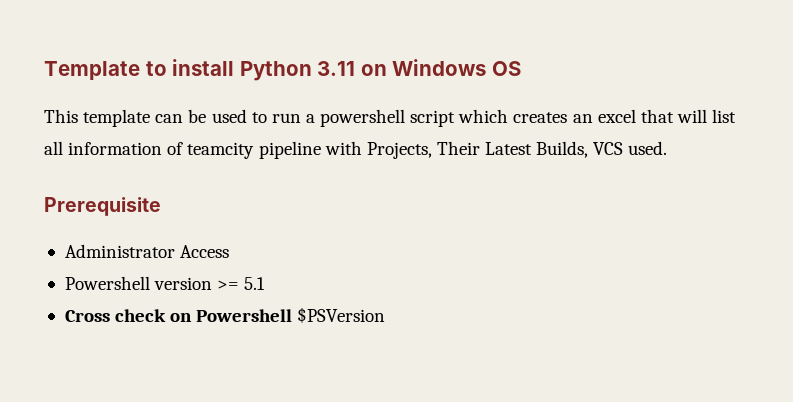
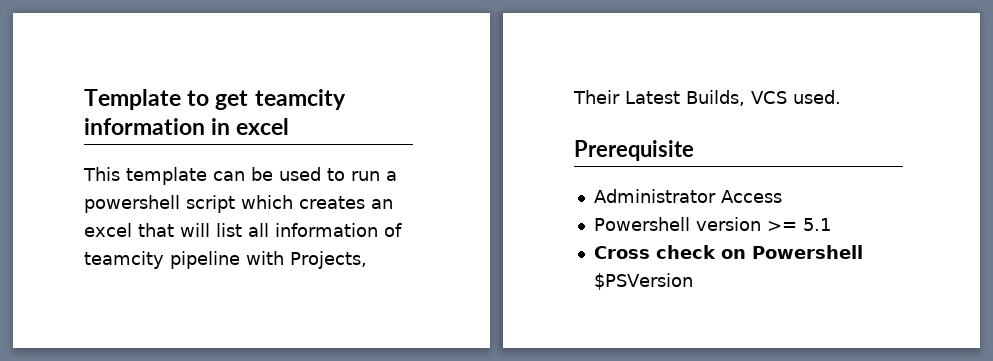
- Template to install Python 3.11 on Windows OS
+ Template to get teamcity information in excel

